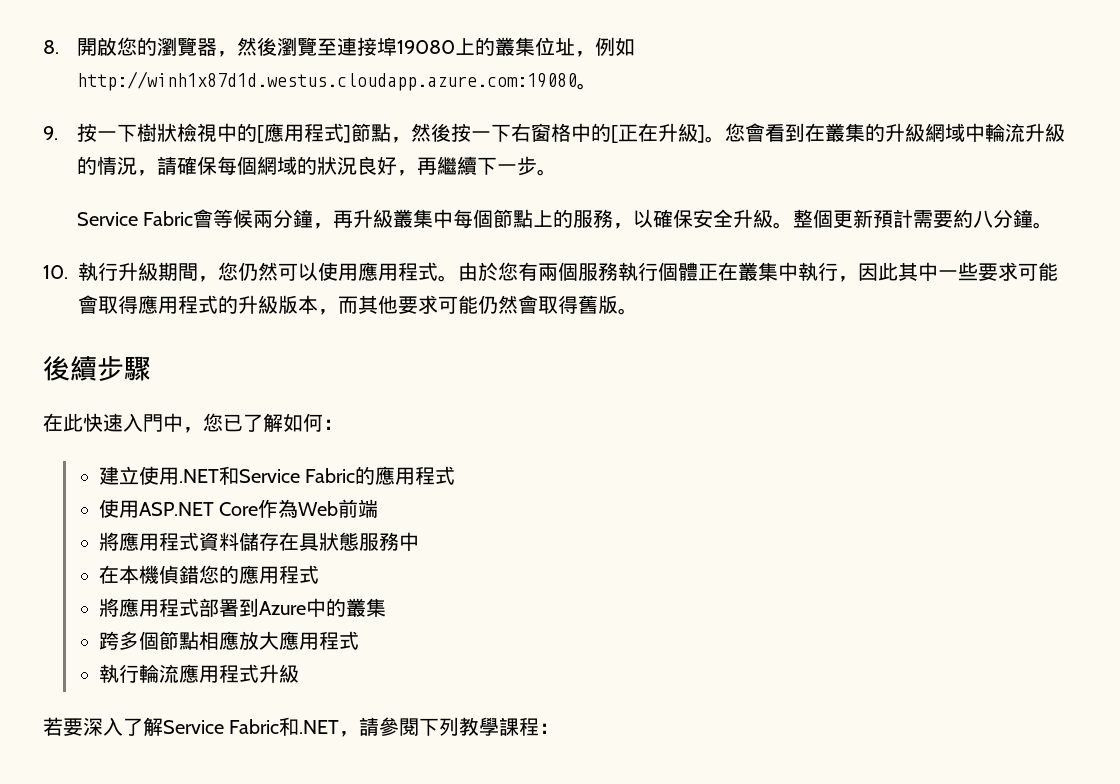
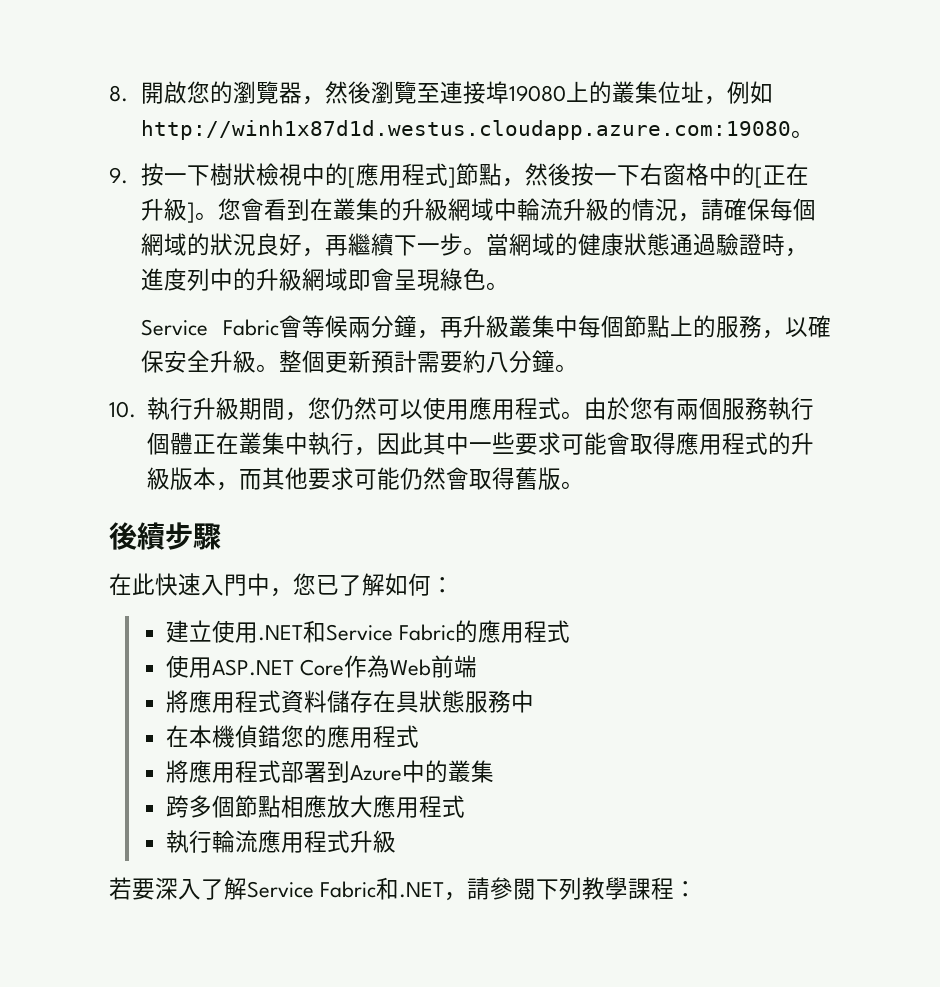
+ 當網域的健康狀態通過驗證時，進度列中的升級網域即會呈現綠色。

